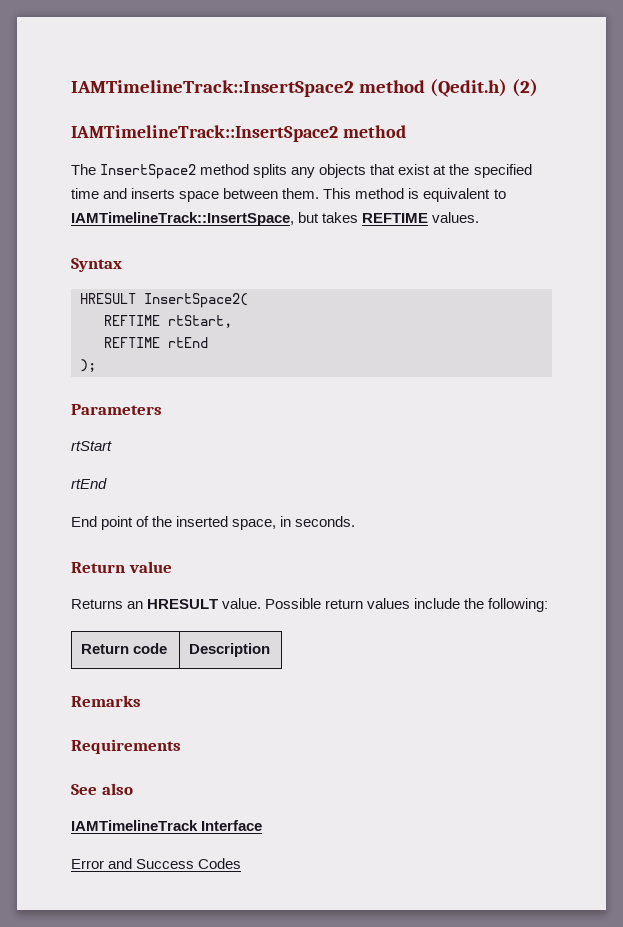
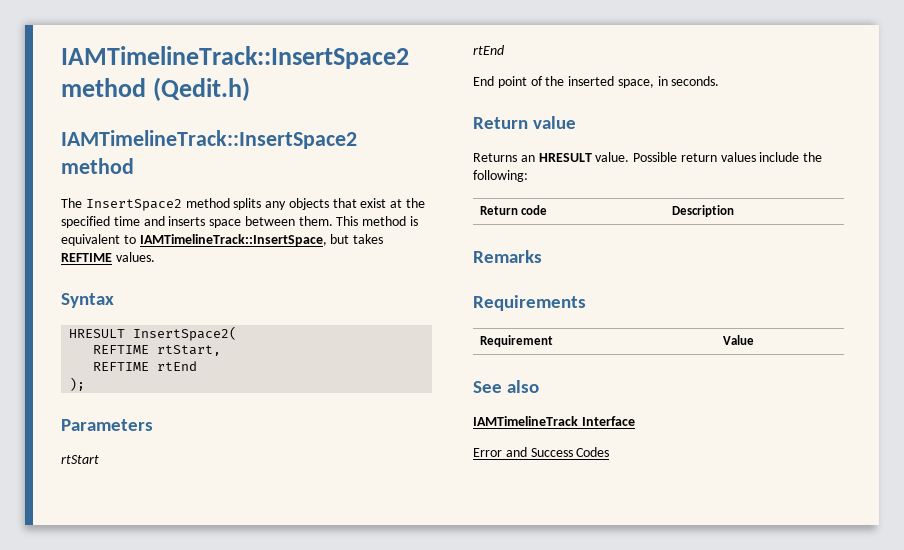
- IAMTimelineTrack::InsertSpace2 method (Qedit.h) (2)
+ IAMTimelineTrack::InsertSpace2 method (Qedit.h)
+ Requirement | Value

